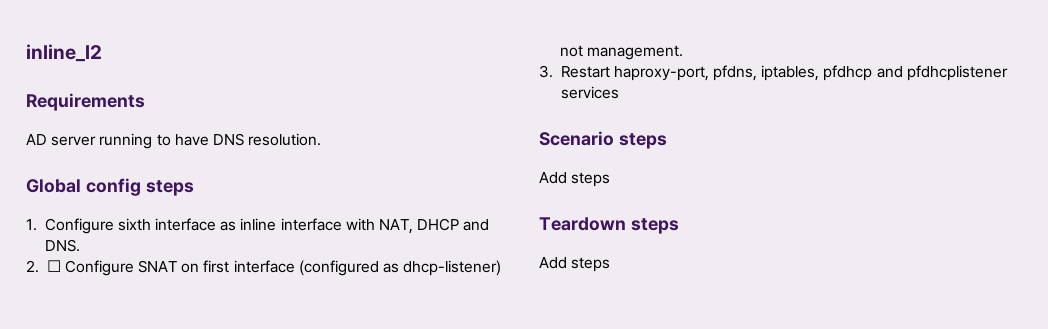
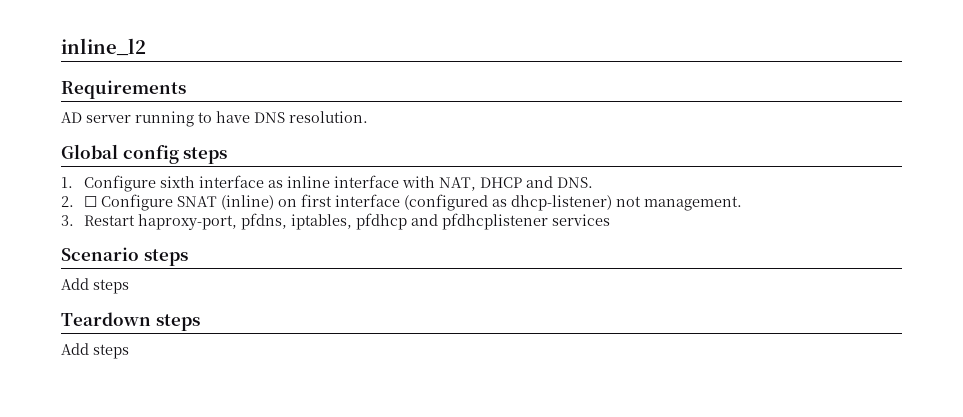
- 2. ☐ Configure SNAT on first interface (configured as dhcp-listener) not management.
+ 2. ☐ Configure SNAT (inline) on first interface (configured as dhcp-listener) not management.

